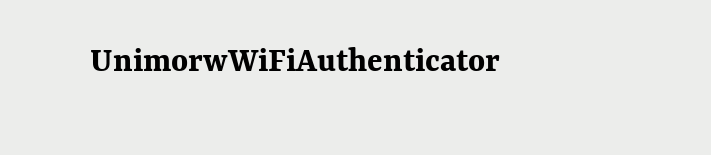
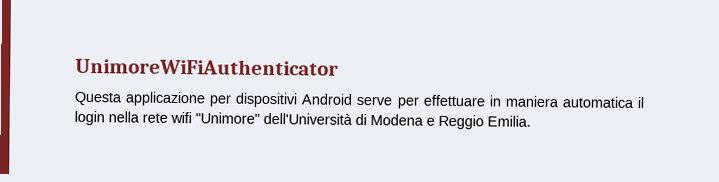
- UnimorwWiFiAuthenticator
+ UnimoreWiFiAuthenticator
+ Questa applicazione per dispositivi Android serve per effettuare in maniera automatica il login nella rete wifi "Unimore" dell'Università di Modena e Reggio Emilia.

